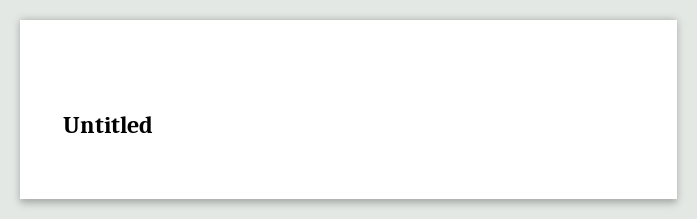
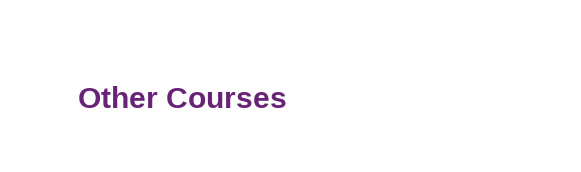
- Untitled
+ Other Courses

